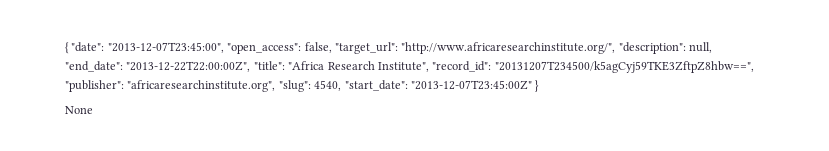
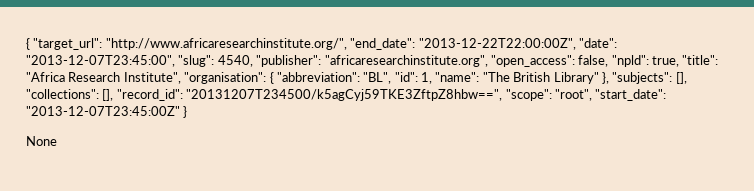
- { "date": "2013-12-07T23:45:00", "open_access": false, "target_url": "http://www.africaresearchinstitute.org/", "description": null, "end_date": "2013-12-22T22:00:00Z", "title": "Africa Research Institute", "record_id": "20131207T234500/k5agCyj59TKE3ZftpZ8hbw==", "publisher": "africaresearchinstitute.org", "slug": 4540, "start_date": "2013-12-07T23:45:00Z" }
+ { "target_url": "http://www.africaresearchinstitute.org/", "end_date": "2013-12-22T22:00:00Z", "date": "2013-12-07T23:45:00", "slug": 4540, "publisher": "africaresearchinstitute.org", "open_access": false, "npld": true, "title": "Africa Research Institute", "organisation": { "abbreviation": "BL", "id": 1, "name": "The British Library" }, "subjects": [], "collections": [], "record_id": "20131207T234500/k5agCyj59TKE3ZftpZ8hbw==", "scope": "root", "start_date": "2013-12-07T23:45:00Z" }

